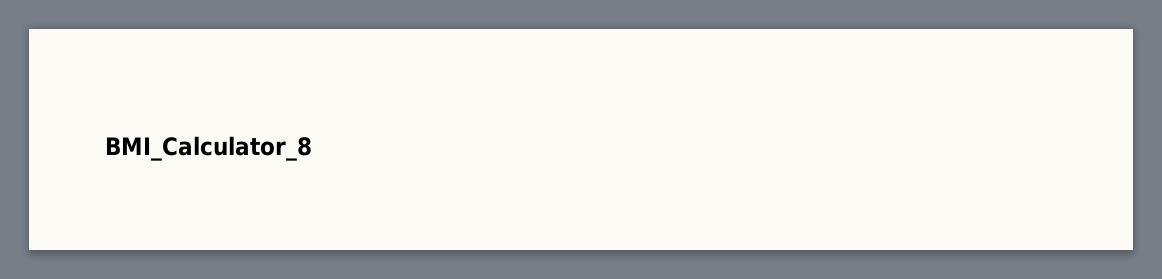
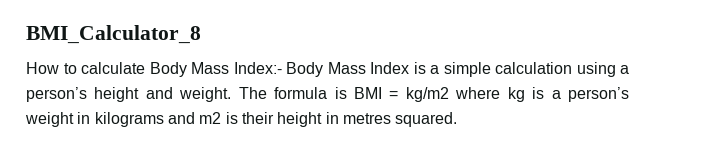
+ How to calculate Body Mass Index:- Body Mass Index is a simple calculation using a person’s height and weight. The formula is BMI = kg/m2 where kg is a person’s weight in kilograms and m2 is their height in metres squared.

